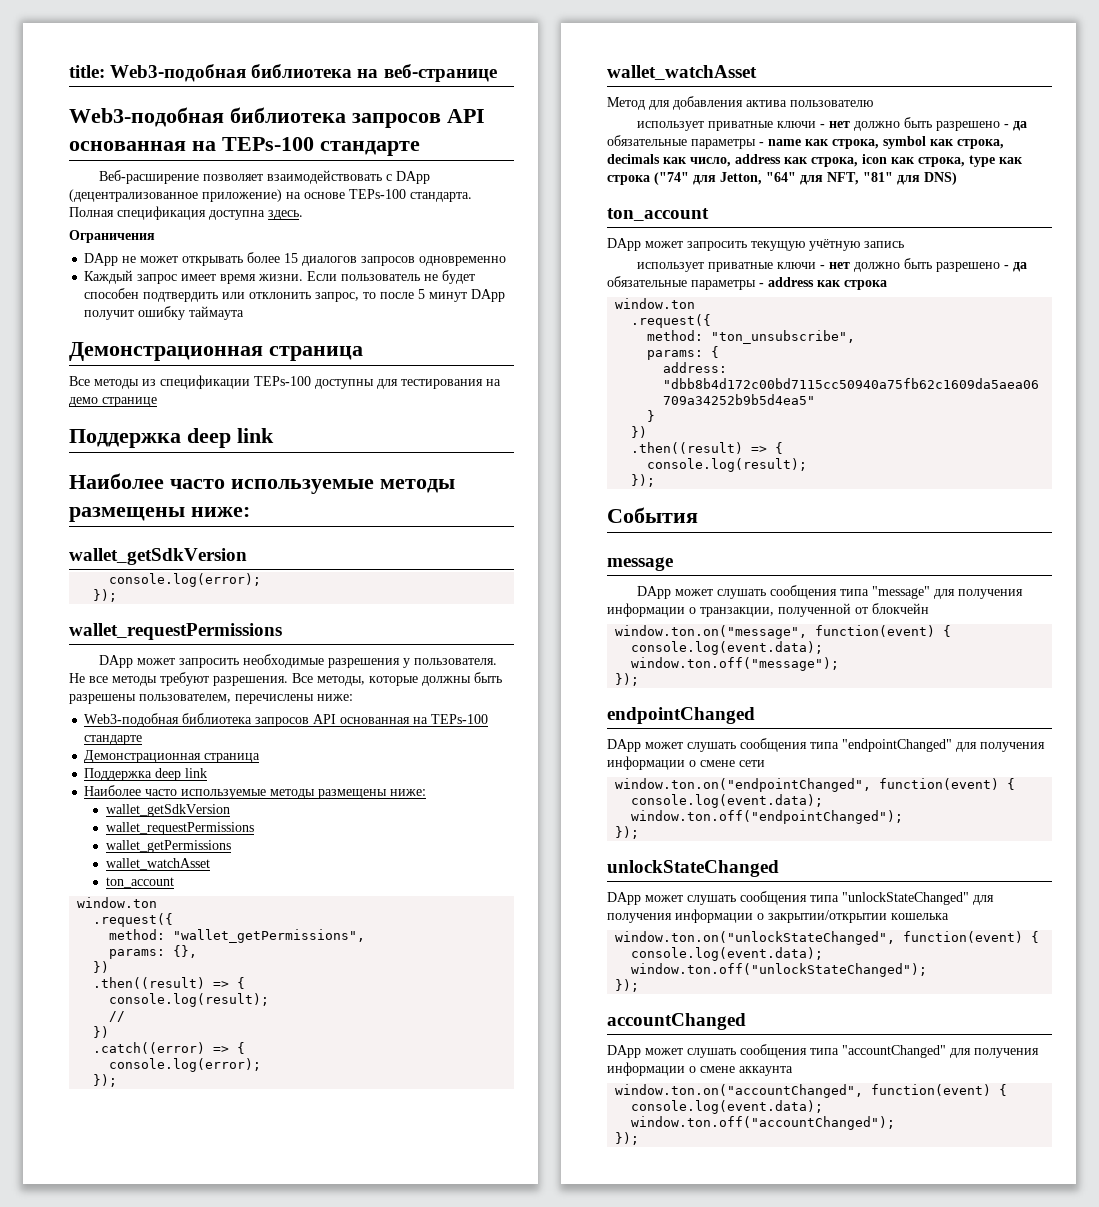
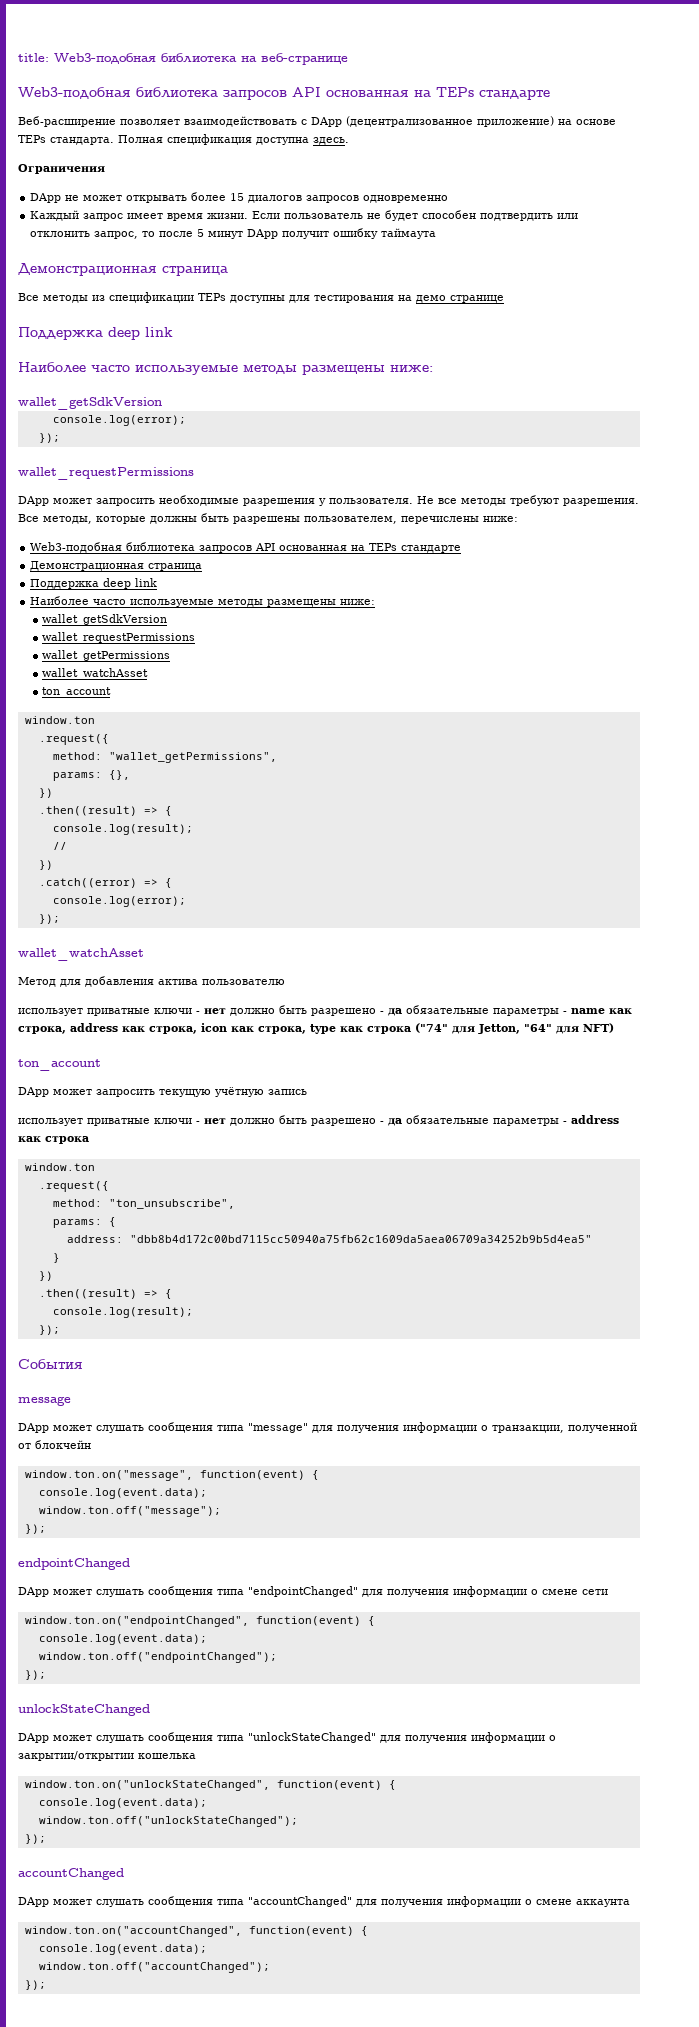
  title: Web3-подобная библиотека на веб-странице
- Web3-подобная библиотека запросов API основанная на TEPs-100 стандарте
+ Web3-подобная библиотека запросов API основанная на TEPs стандарте
- Веб-расширение позволяет взаимодействовать с DApp (децентрализованное приложение) на основе TEPs-100 стандарта.
+ Веб-расширение позволяет взаимодействовать с DApp (децентрализованное приложение) на основе TEPs стандарта.
- Все методы из спецификации TEPs-100 доступны для тестирования на демо странице
+ Все методы из спецификации TEPs доступны для тестирования на демо странице
  Все методы, которые должны быть разрешены пользователем, перечислены ниже:
- Web3-подобная библиотека запросов API основанная на TEPs-100 стандарте
+ Web3-подобная библиотека запросов API основанная на TEPs стандарте
- использует приватные ключи - нет должно быть разрешено - да обязательные параметры - name как строка, symbol как строка, decimals как число, address как строка, icon как строка, type как строка ("74" для Jetton, "64" для NFT, "81" для DNS)
+ использует приватные ключи - нет должно быть разрешено - да обязательные параметры - name как строка, address как строка, icon как строка, type как строка ("74" для Jetton, "64" для NFT)

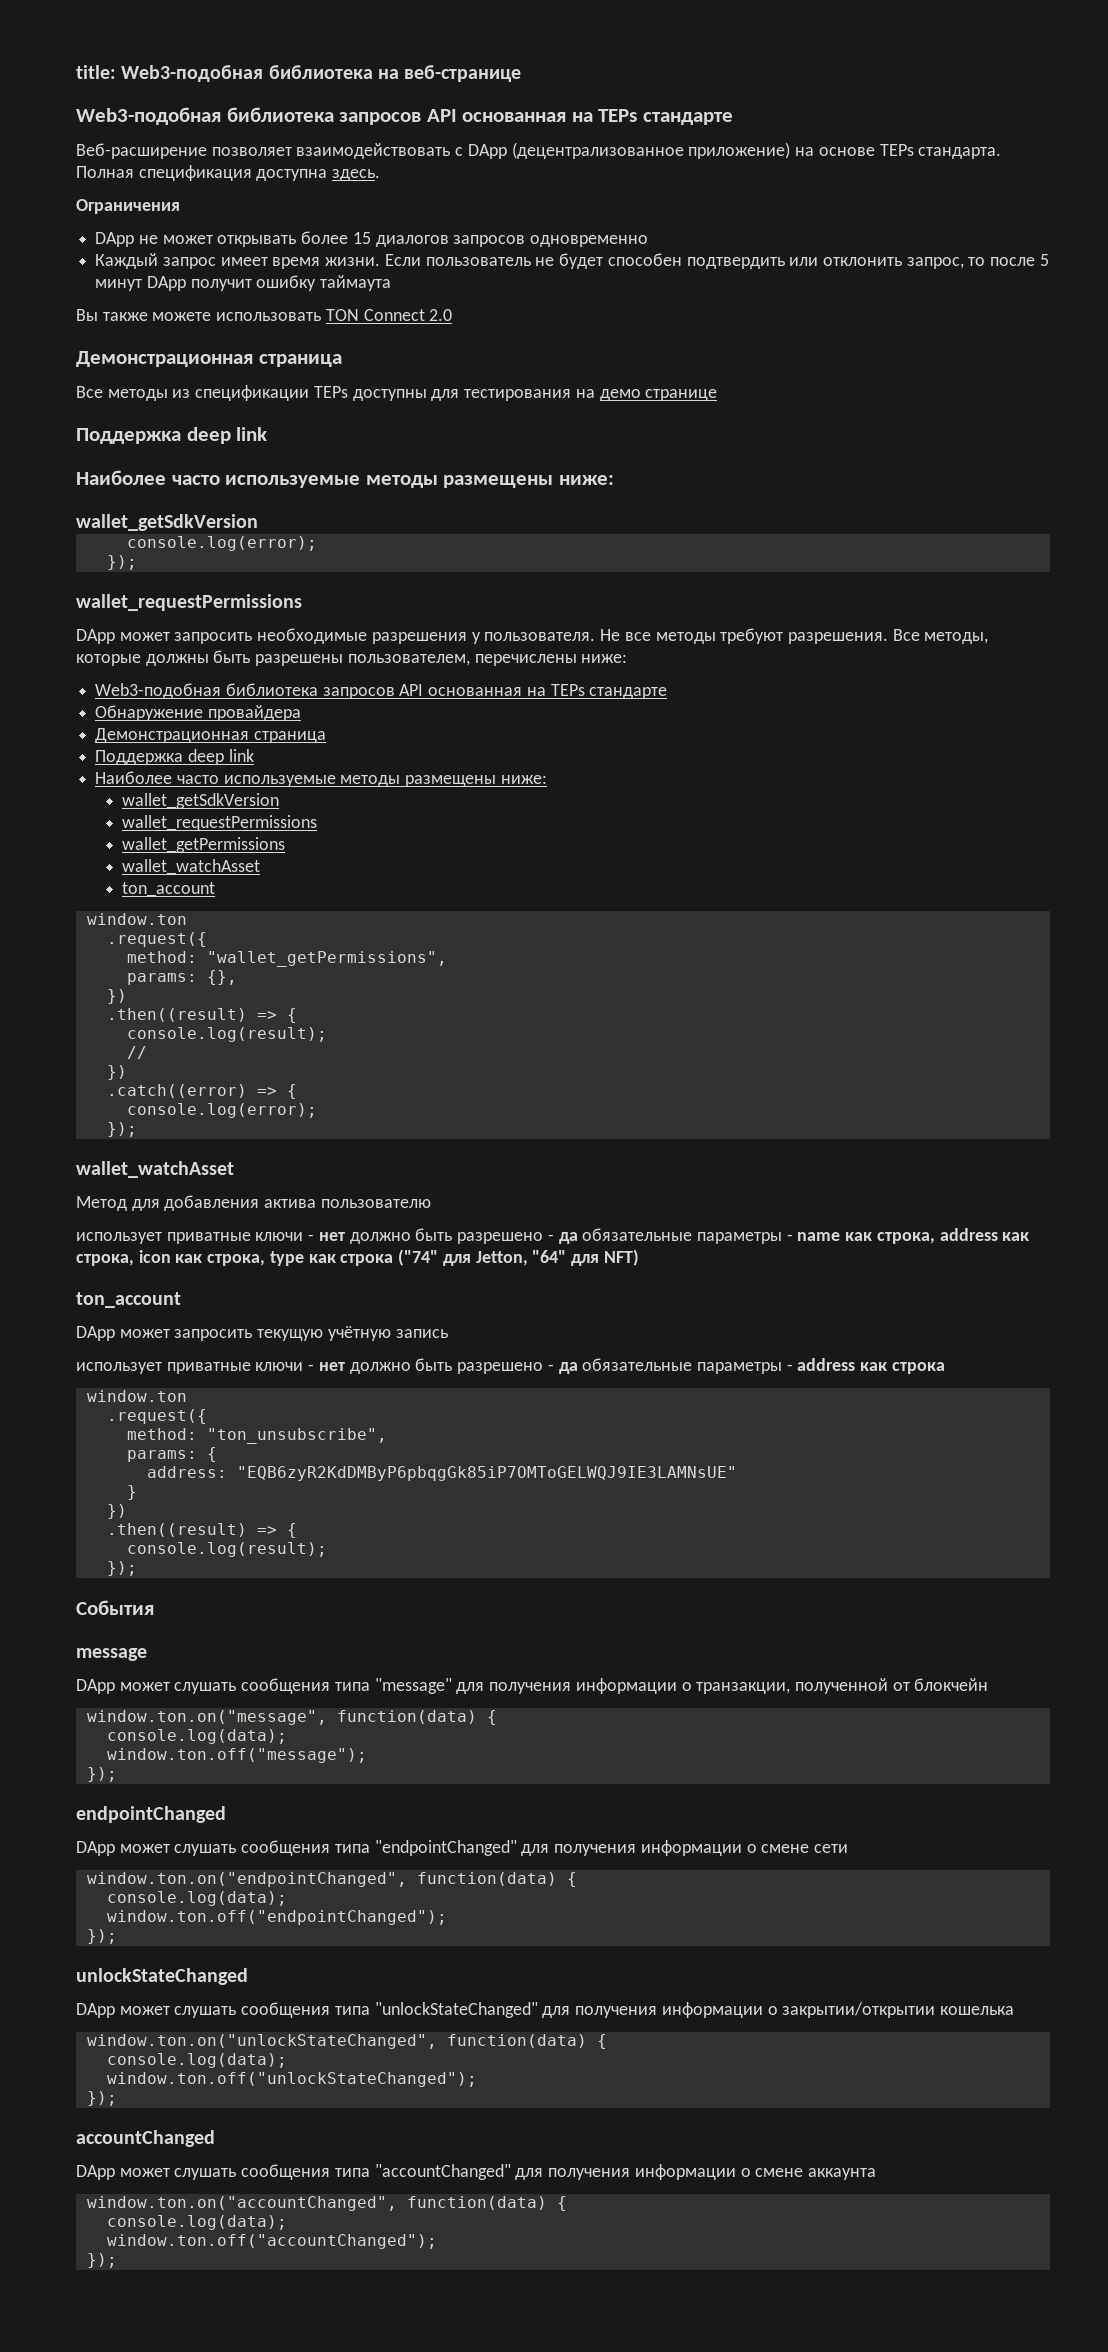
+ Вы также можете использовать TON Connect 2.0
+ Обнаружение провайдера
- address: "dbb8b4d172c00bd7115cc50940a75fb62c1609da5aea06709a34252b9b5d4ea5"
+ address: "EQB6zyR2KdDMByP6pbqgGk85iP7OMToGELWQJ9IE3LAMNsUE"
- window.ton.on("message", function(event) {
- console.log(event.data);
+ window.ton.on("message", function(data) {
+ console.log(data);
- window.ton.on("endpointChanged", function(event) {
- console.log(event.data);
+ window.ton.on("endpointChanged", function(data) {
+ console.log(data);
- window.ton.on("unlockStateChanged", function(event) {
- console.log(event.data);
+ window.ton.on("unlockStateChanged", function(data) {
+ console.log(data);
- window.ton.on("accountChanged", function(event) {
- console.log(event.data);
+ window.ton.on("accountChanged", function(data) {
+ console.log(data);

